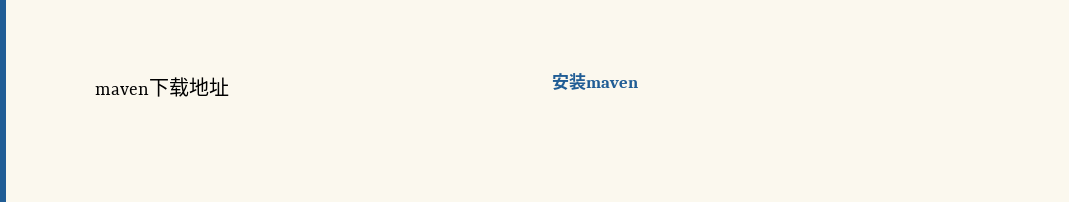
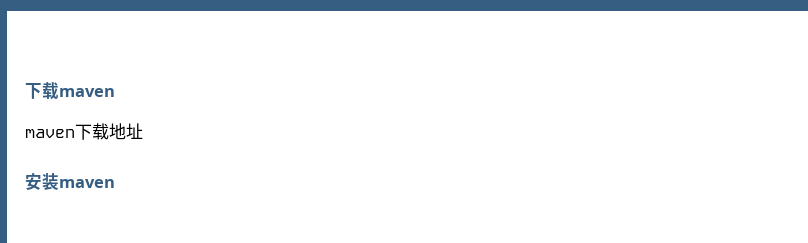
+ 下载maven

